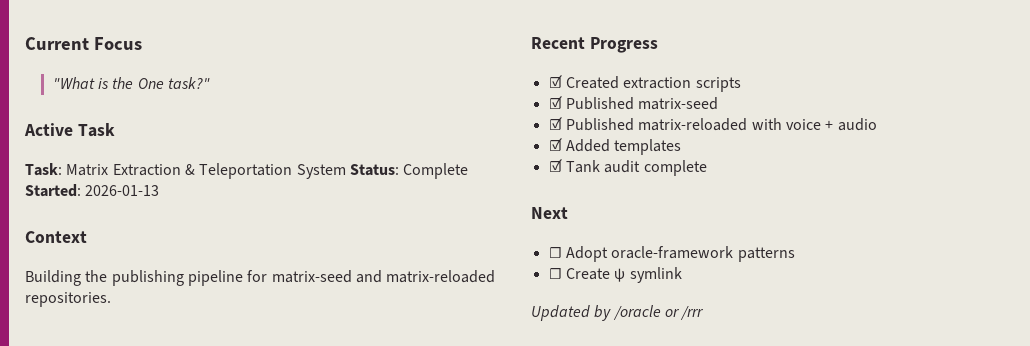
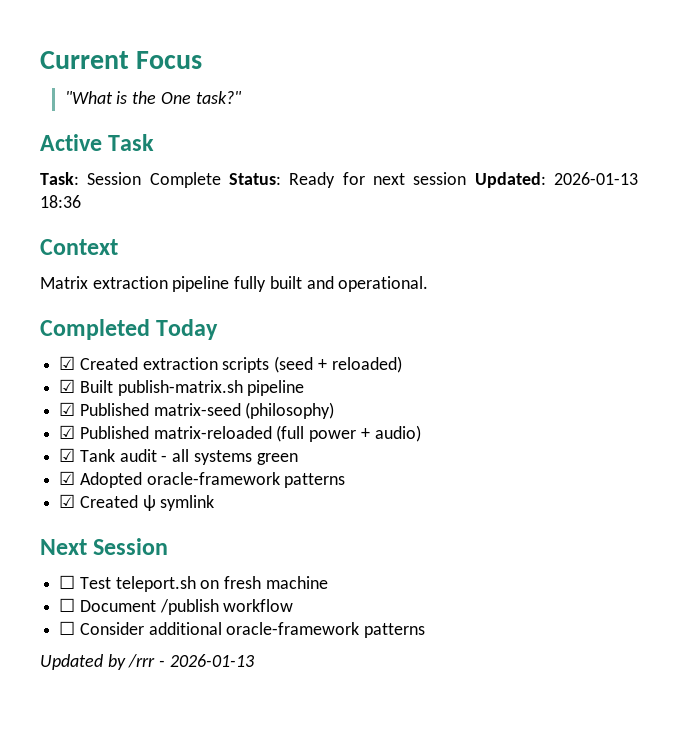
- Task: Matrix Extraction & Teleportation System Status: Complete Started: 2026-01-13
+ Task: Session Complete Status: Ready for next session Updated: 2026-01-13 18:36
- Building the publishing pipeline for matrix-seed and matrix-reloaded repositories.
- Recent Progress
- ☑ Created extraction scripts
+ Matrix extraction pipeline fully built and operational.
+ Completed Today
+ ☑ Created extraction scripts (seed + reloaded)
+ ☑ Built publish-matrix.sh pipeline
- ☑ Published matrix-seed
+ ☑ Published matrix-seed (philosophy)
- ☑ Published matrix-reloaded with voice + audio
- ☑ Added templates
- ☑ Tank audit complete
- Next
- ☐ Adopt oracle-framework patterns
- ☐ Create ψ symlink
+ ☑ Published matrix-reloaded (full power + audio)
+ ☑ Tank audit - all systems green
+ ☑ Adopted oracle-framework patterns
+ ☑ Created ψ symlink
+ Next Session
+ ☐ Test teleport.sh on fresh machine
+ ☐ Document /publish workflow
+ ☐ Consider additional oracle-framework patterns
- Updated by /oracle or /rrr
+ Updated by /rrr - 2026-01-13

